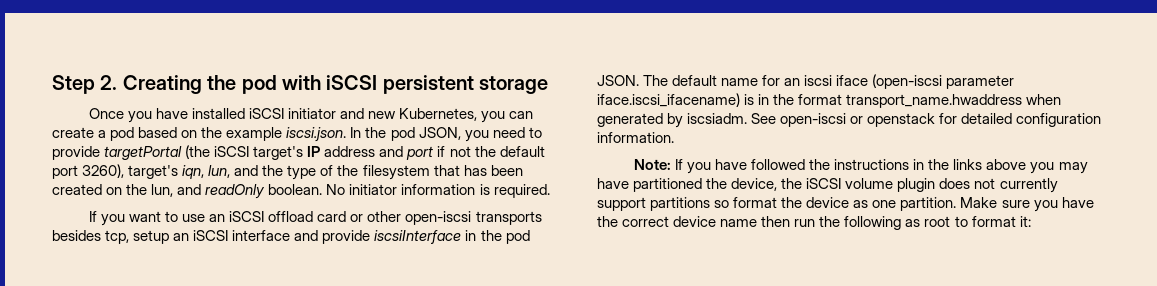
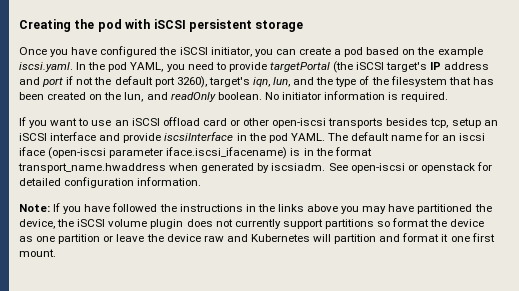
- Step 2. Creating the pod with iSCSI persistent storage
+ Creating the pod with iSCSI persistent storage
- Once you have installed iSCSI initiator and new Kubernetes, you can create a pod based on the example iscsi.json. In the pod JSON, you need to provide targetPortal (the iSCSI target's IP address and port if not the default port 3260), target's iqn, lun, and the type of the filesystem that has been created on the lun, and readOnly boolean.
+ Once you have configured the iSCSI initiator, you can create a pod based on the example iscsi.yaml. In the pod YAML, you need to provide targetPortal (the iSCSI target's IP address and port if not the default port 3260), target's iqn, lun, and the type of the filesystem that has been created on the lun, and readOnly boolean.
- If you want to use an iSCSI offload card or other open-iscsi transports besides tcp, setup an iSCSI interface and provide iscsiInterface in the pod JSON.
+ If you want to use an iSCSI offload card or other open-iscsi transports besides tcp, setup an iSCSI interface and provide iscsiInterface in the pod YAML.
- Note: If you have followed the instructions in the links above you may have partitioned the device, the iSCSI volume plugin does not currently support partitions so format the device as one partition. Make sure you have the correct device name then run the following as root to format it:
+ Note: If you have followed the instructions in the links above you may have partitioned the device, the iSCSI volume plugin does not currently support partitions so format the device as one partition or leave the device raw and Kubernetes will partition and format it one first mount.

